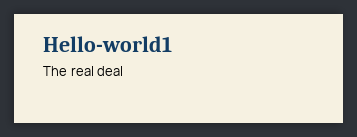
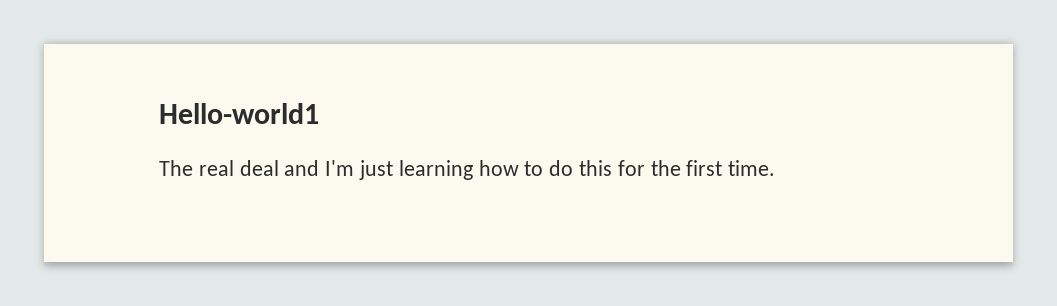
- The real deal
+ The real deal and I'm just learning how to do this for the first time.

